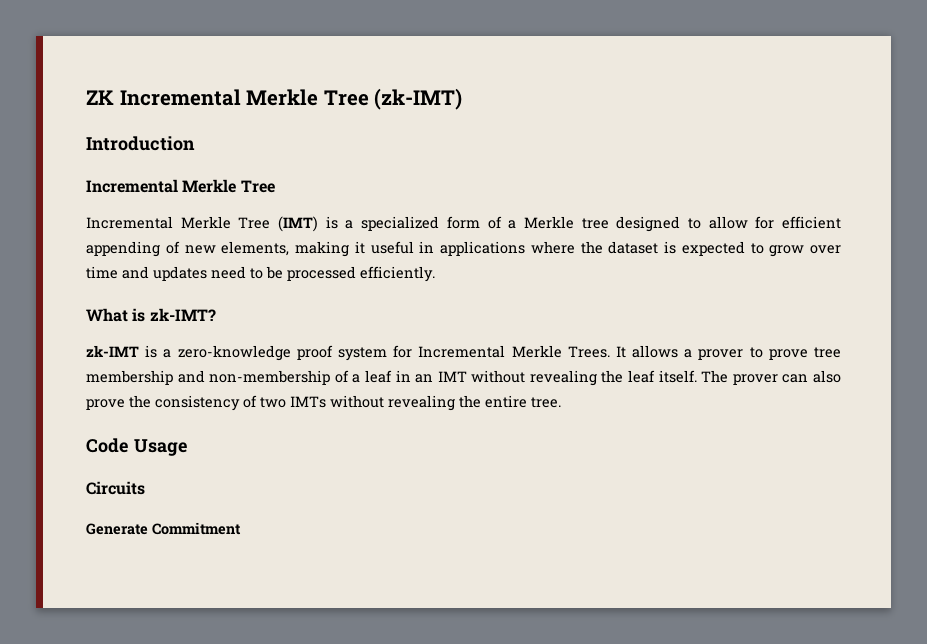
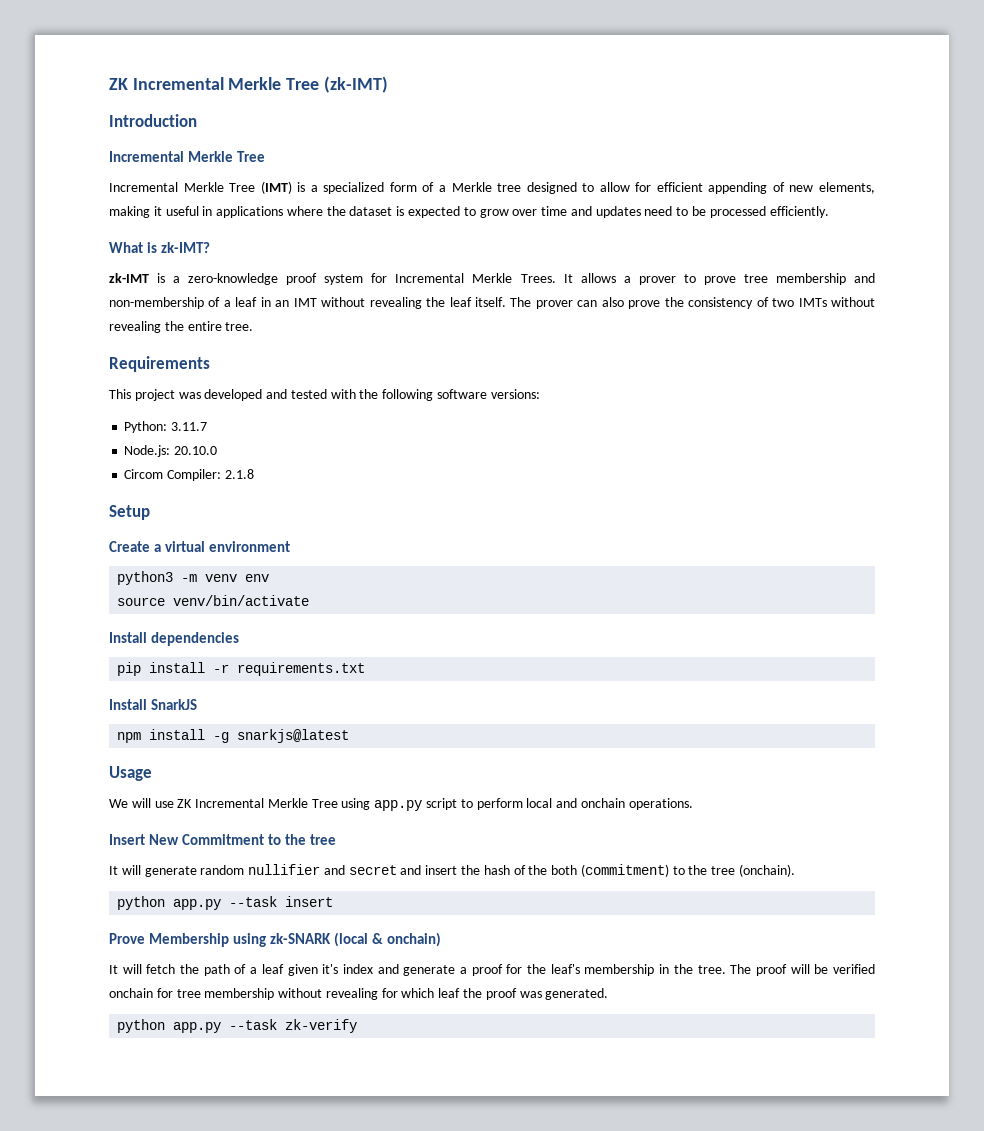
- Code Usage
- Circuits
- Generate Commitment
+ Requirements
+ This project was developed and tested with the following software versions:
+ Python: 3.11.7
+ Node.js: 20.10.0
+ Circom Compiler: 2.1.8
+ Setup
+ Create a virtual environment
+ python3 -m venv env
+ source venv/bin/activate
+ Install dependencies
+ pip install -r requirements.txt
+ Install SnarkJS
+ npm install -g snarkjs@latest
+ Usage
+ We will use ZK Incremental Merkle Tree using app.py script to perform local and onchain operations.
+ Insert New Commitment to the tree
+ It will generate random nullifier and secret and insert the hash of the both (commitment) to the tree (onchain).
+ python app.py --task insert
+ Prove Membership using zk-SNARK (local & onchain)
+ It will fetch the path of a leaf given it's index and generate a proof for the leaf's membership in the tree. The proof will be verified onchain for tree membership without revealing for which leaf the proof was generated.
+ python app.py --task zk-verify

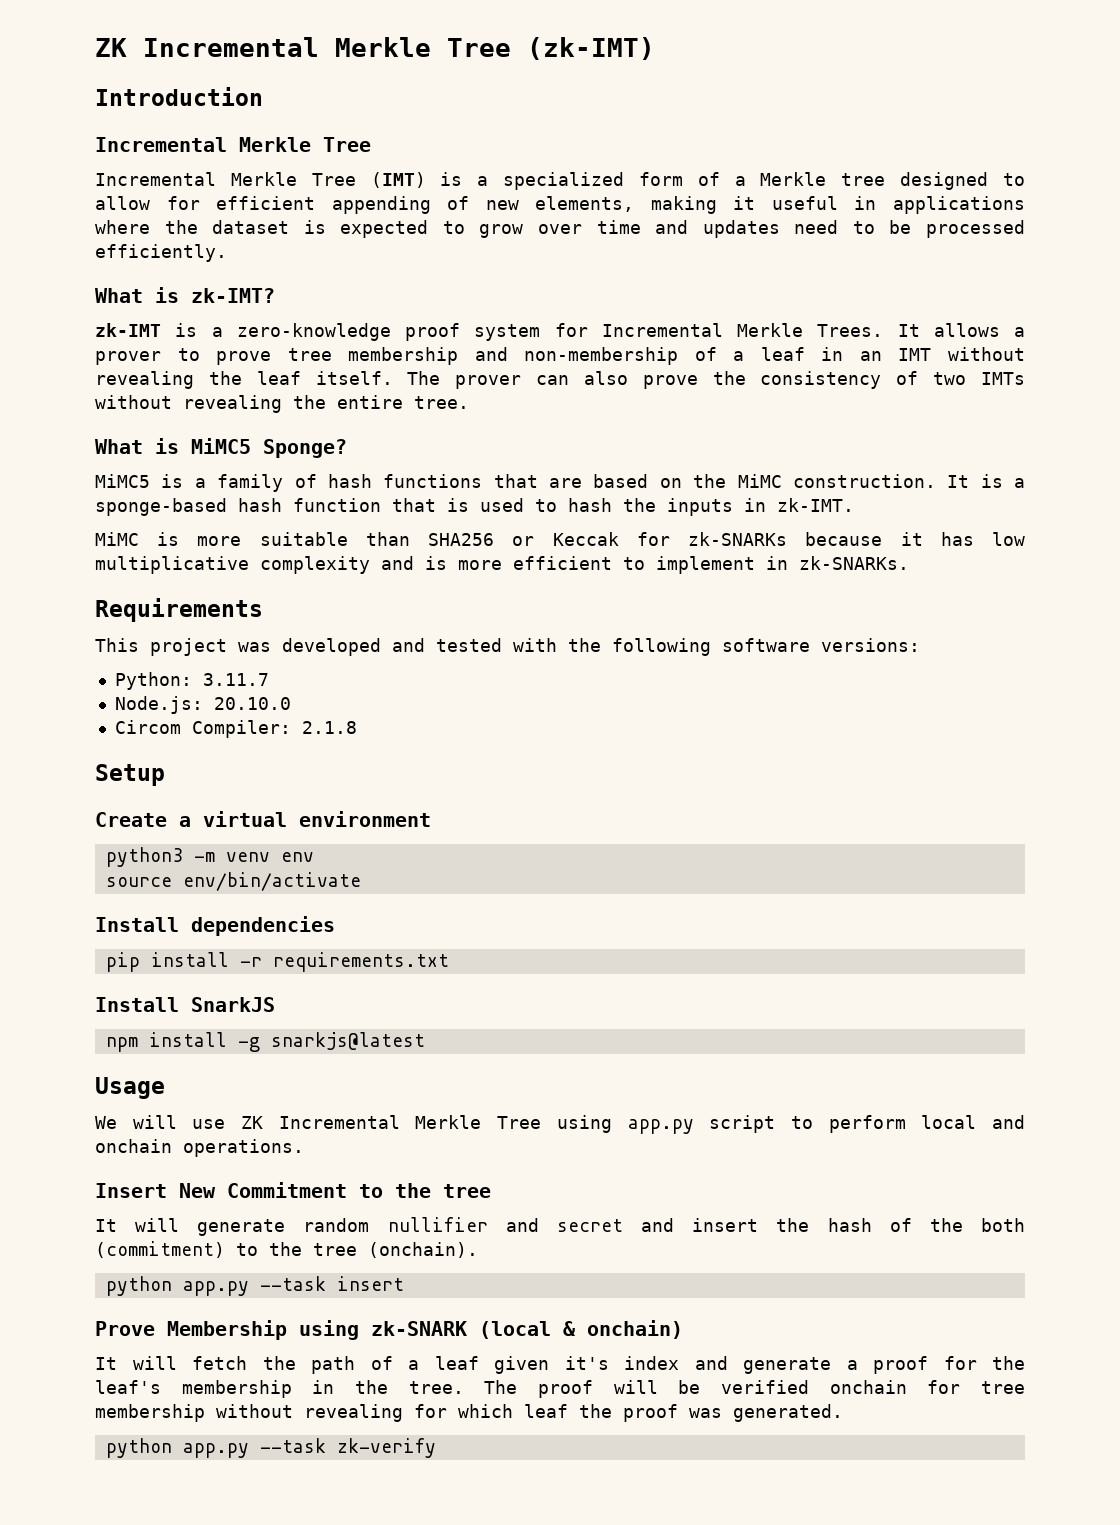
+ What is MiMC5 Sponge?
+ MiMC5 is a family of hash functions that are based on the MiMC construction. It is a sponge-based hash function that is used to hash the inputs in zk-IMT.
+ MiMC is more suitable than SHA256 or Keccak for zk-SNARKs because it has low multiplicative complexity and is more efficient to implement in zk-SNARKs.
- source venv/bin/activate
+ source env/bin/activate

